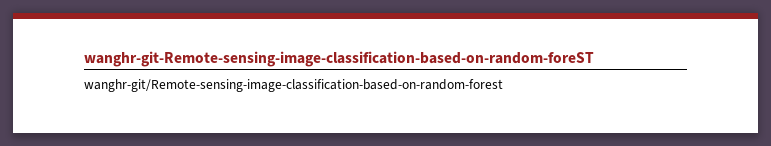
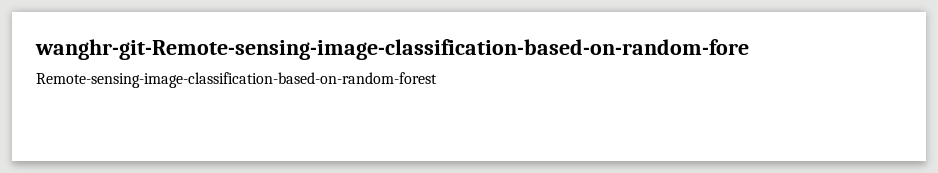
- wanghr-git-Remote-sensing-image-classification-based-on-random-foreST
- wanghr-git/Remote-sensing-image-classification-based-on-random-forest
+ wanghr-git-Remote-sensing-image-classification-based-on-random-fore
+ Remote-sensing-image-classification-based-on-random-forest

